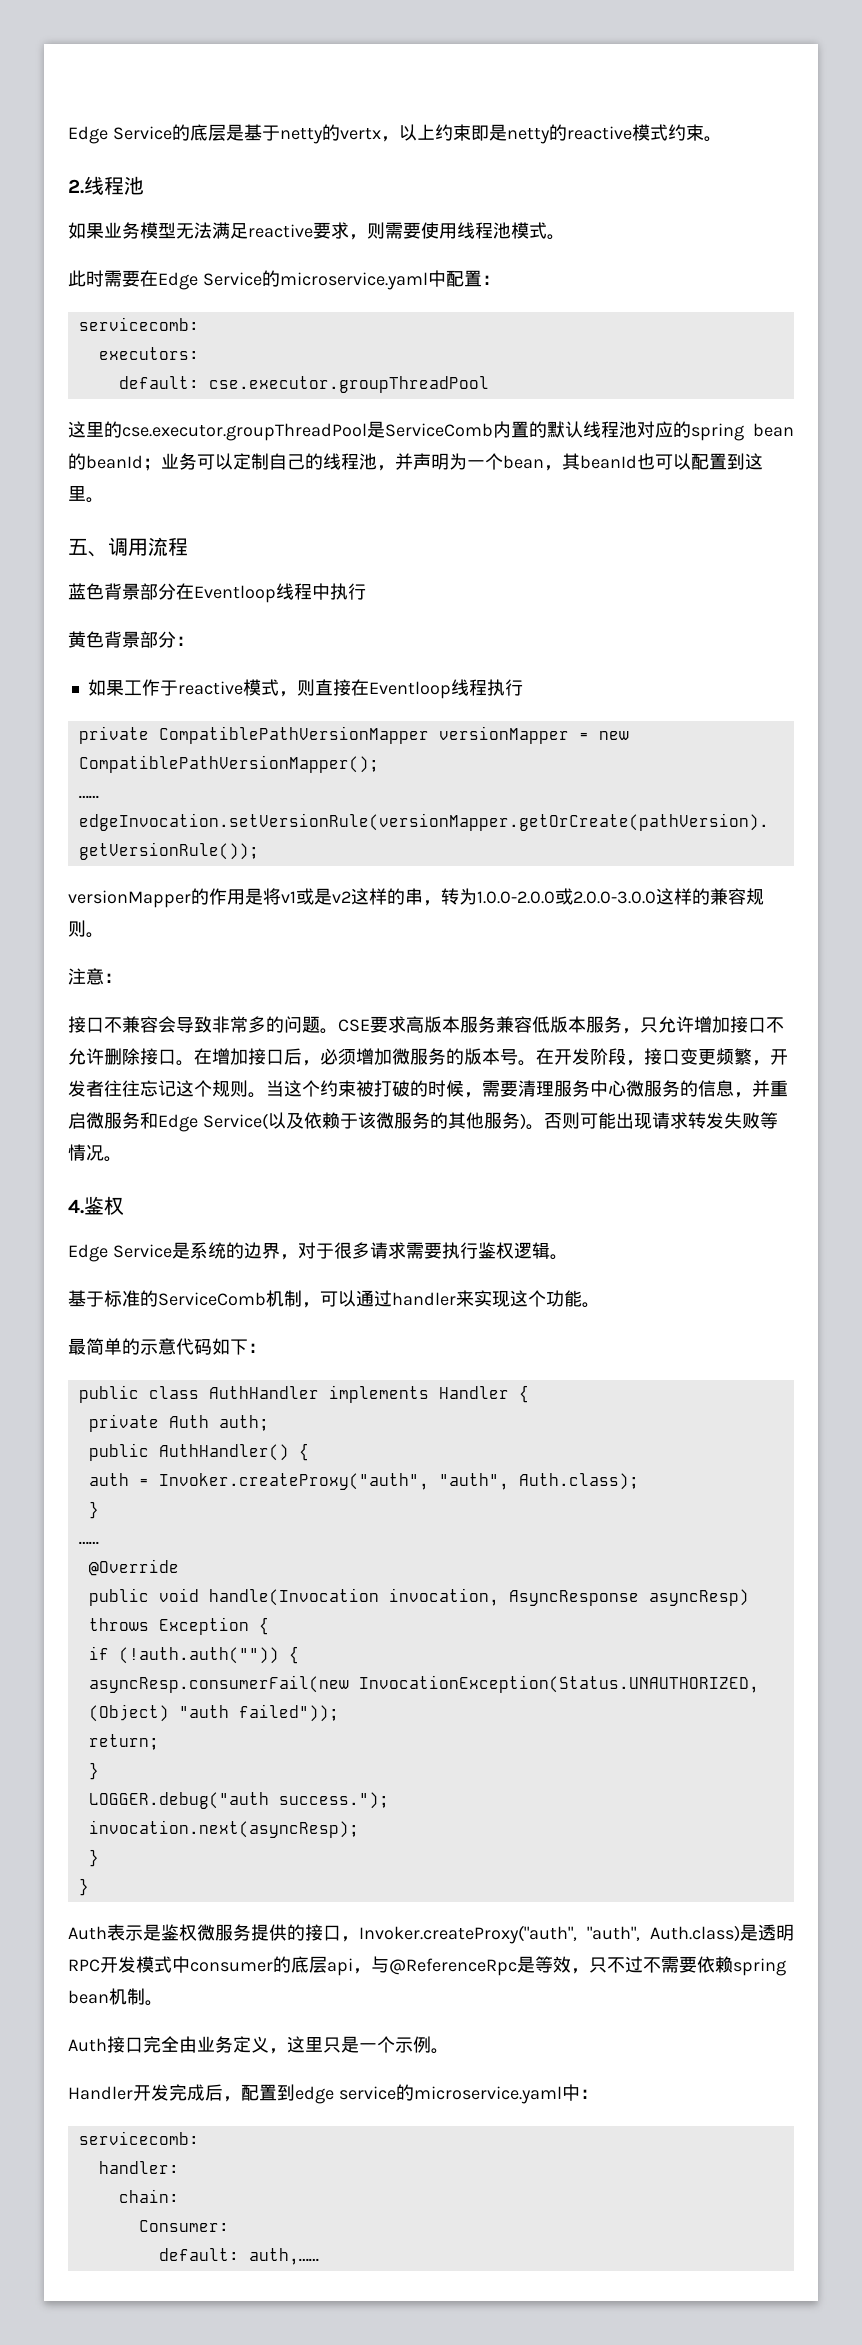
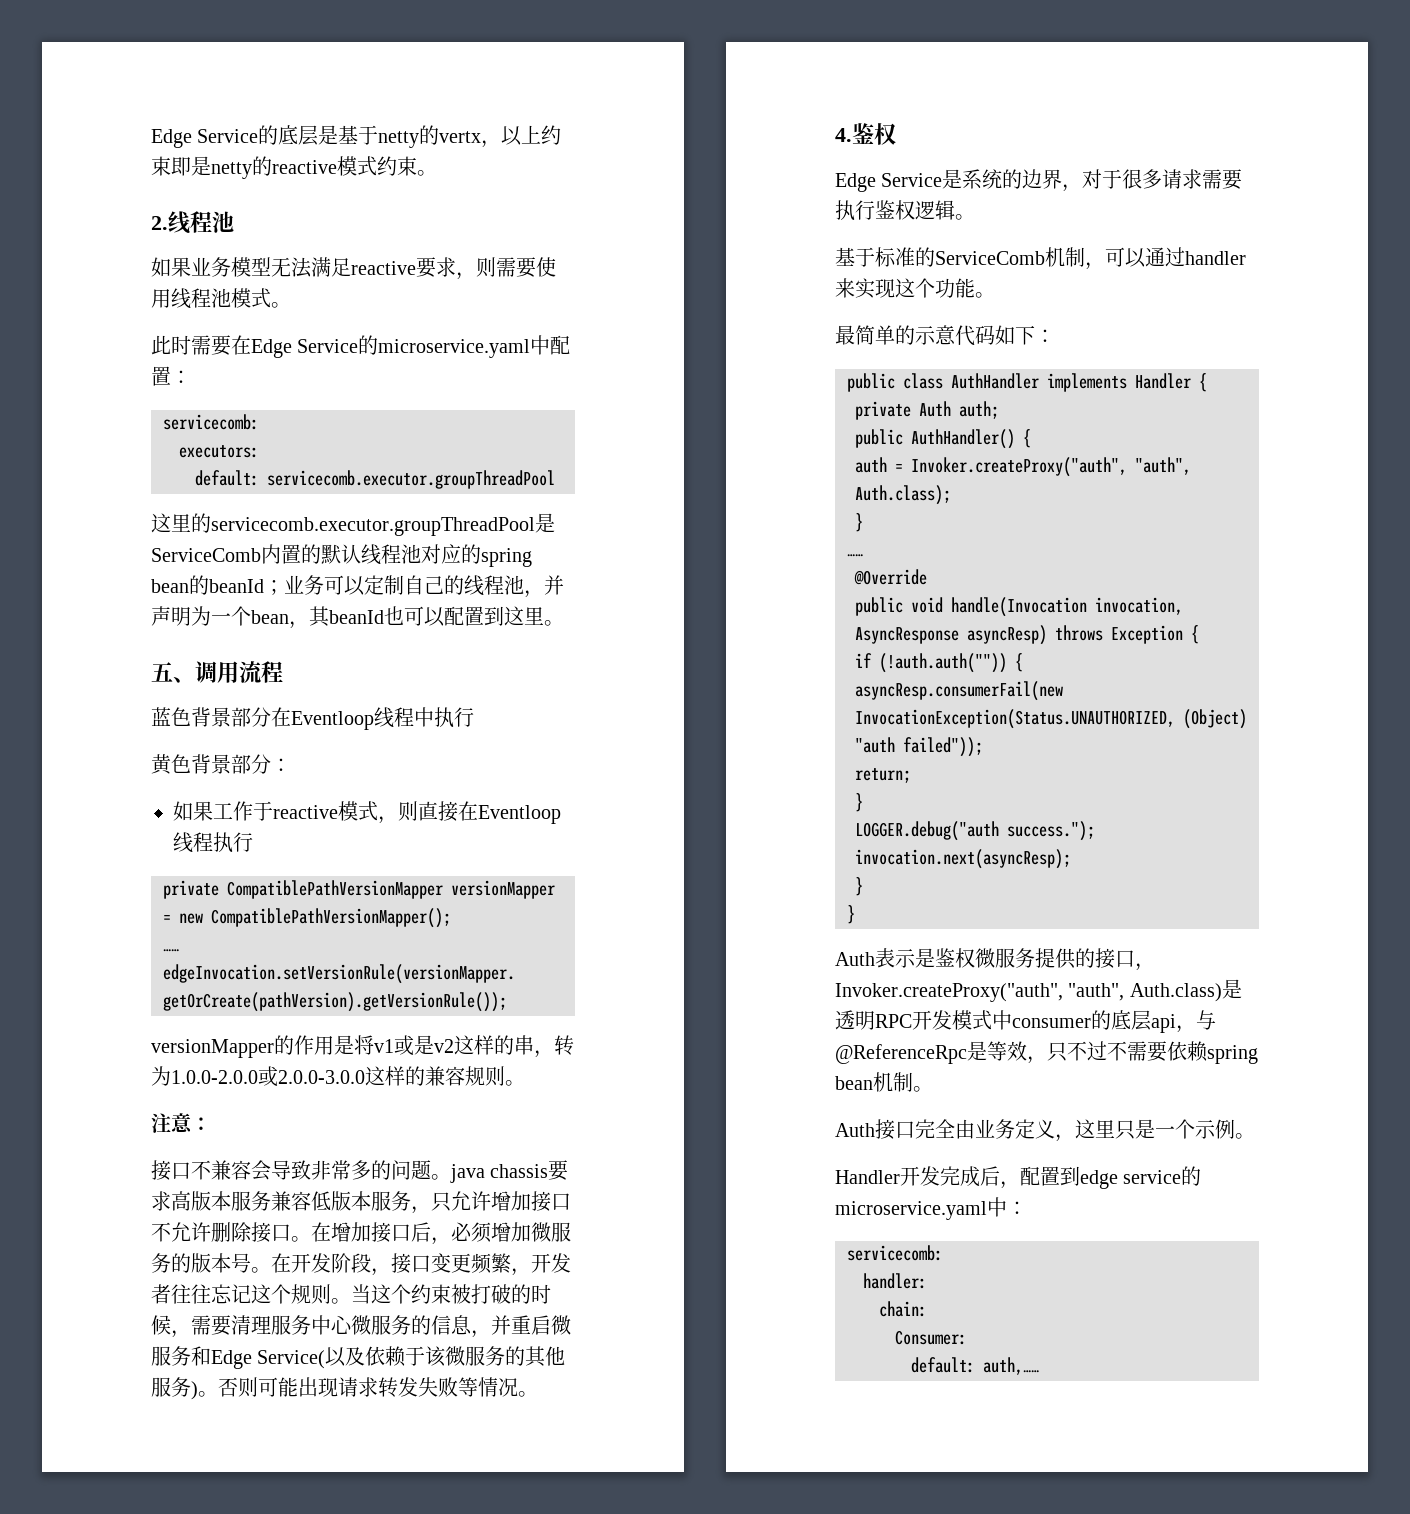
- default: cse.executor.groupThreadPool
+ default: servicecomb.executor.groupThreadPool
- 这里的cse.executor.groupThreadPool是ServiceComb内置的默认线程池对应的spring bean的beanId；业务可以定制自己的线程池，并声明为一个bean，其beanId也可以配置到这里。
+ 这里的servicecomb.executor.groupThreadPool是ServiceComb内置的默认线程池对应的spring bean的beanId；业务可以定制自己的线程池，并声明为一个bean，其beanId也可以配置到这里。
- 接口不兼容会导致非常多的问题。CSE要求高版本服务兼容低版本服务，只允许增加接口不允许删除接口。
+ 接口不兼容会导致非常多的问题。java chassis要求高版本服务兼容低版本服务，只允许增加接口不允许删除接口。

